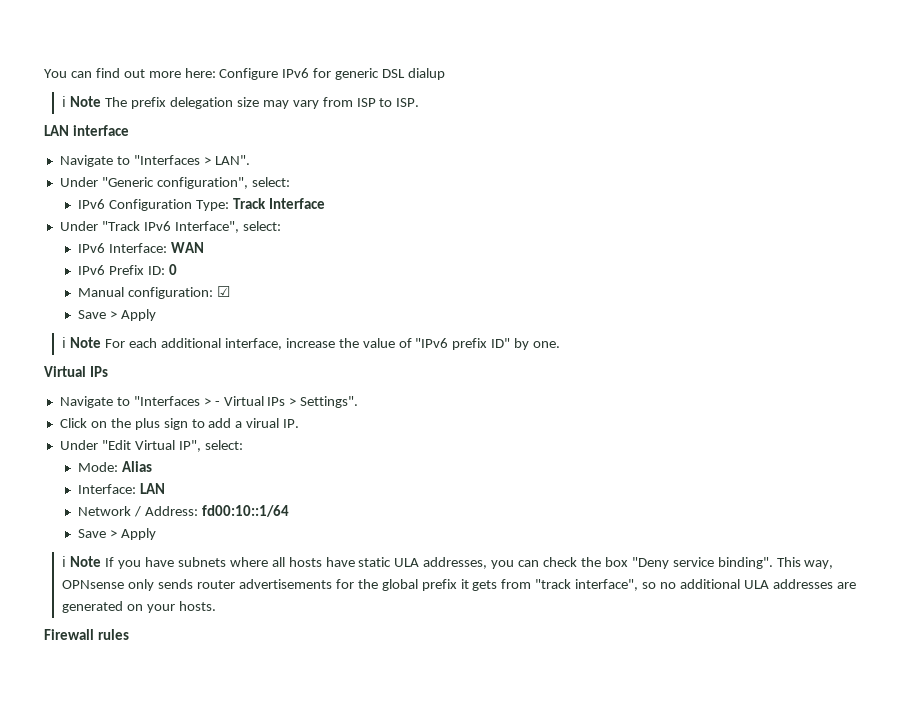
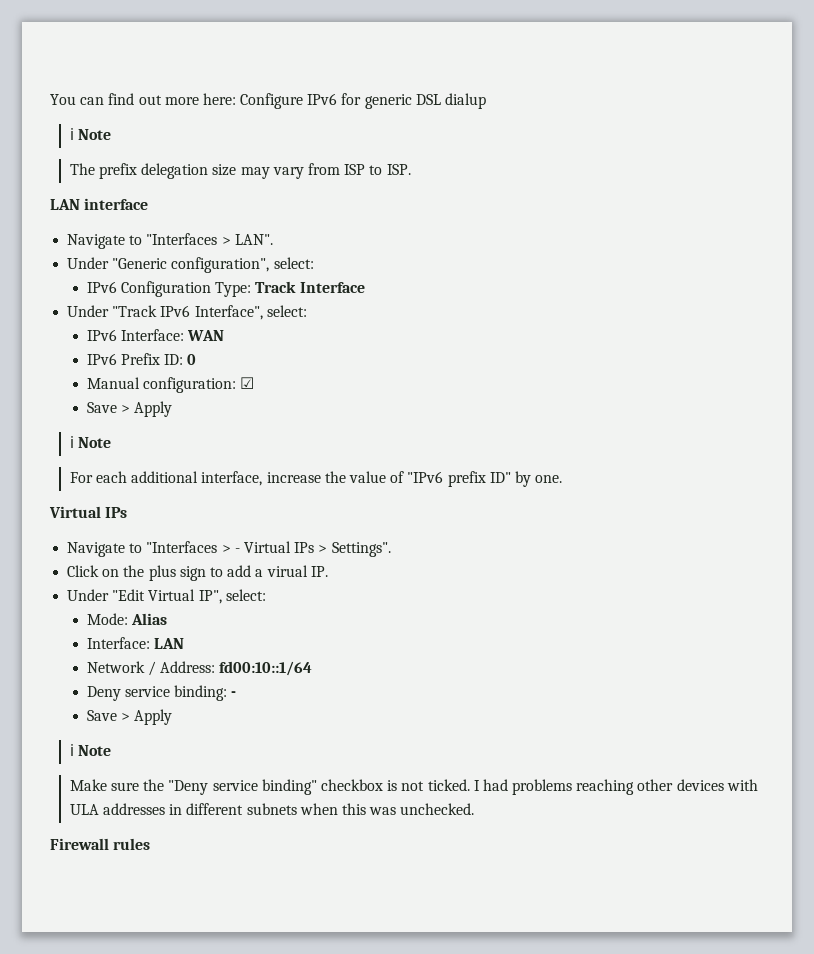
  You can find out more here: Configure IPv6 for generic DSL dialup
- ℹ Note The prefix delegation size may vary from ISP to ISP.
+ ℹ Note
+ The prefix delegation size may vary from ISP to ISP.
  Manual configuration: ☑
  Save > Apply
- ℹ Note For each additional interface, increase the value of "IPv6 prefix ID" by one.
+ ℹ Note
+ For each additional interface, increase the value of "IPv6 prefix ID" by one.
  Network / Address: fd00:10::1/64
+ Deny service binding: -
  Save > Apply
- ℹ Note If you have subnets where all hosts have static ULA addresses, you can check the box "Deny service binding". This way, OPNsense only sends router advertisements for the global prefix it gets from "track interface", so no additional ULA addresses are generated on your hosts.
+ ℹ Note
+ Make sure the "Deny service binding" checkbox is not ticked. I had problems reaching other devices with ULA addresses in different subnets when this was unchecked.

